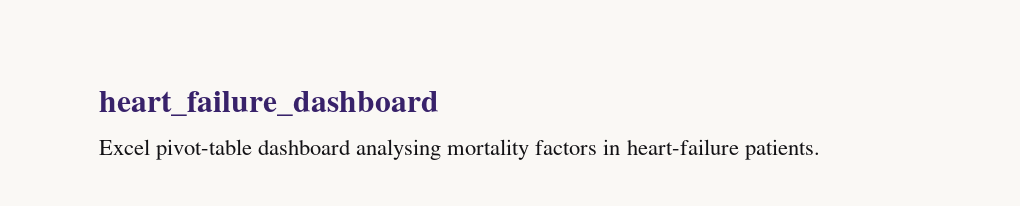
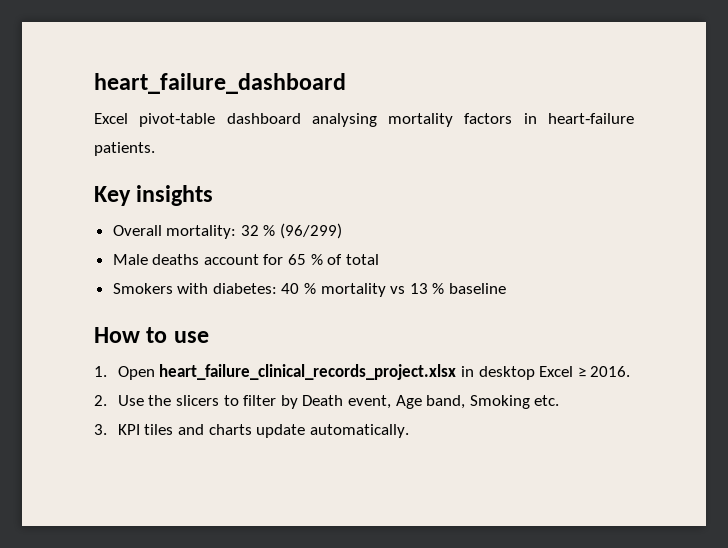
+ Key insights
+ Overall mortality: 32 % (96/299)
+ Male deaths account for 65 % of total
+ Smokers with diabetes: 40 % mortality vs 13 % baseline
+ How to use
+ 1. Open heart_failure_clinical_records_project.xlsx in desktop Excel ≥ 2016.
+ 2. Use the slicers to filter by Death event, Age band, Smoking etc.
+ 3. KPI tiles and charts update automatically.

